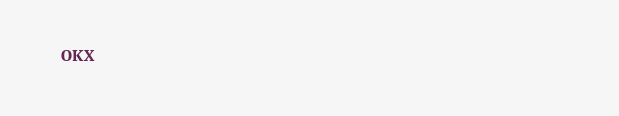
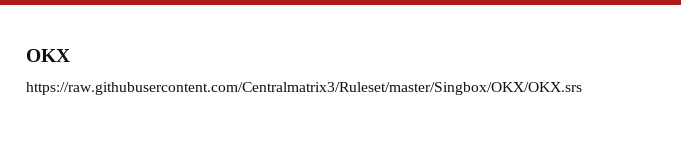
+ https://raw.githubusercontent.com/Centralmatrix3/Ruleset/master/Singbox/OKX/OKX.srs

